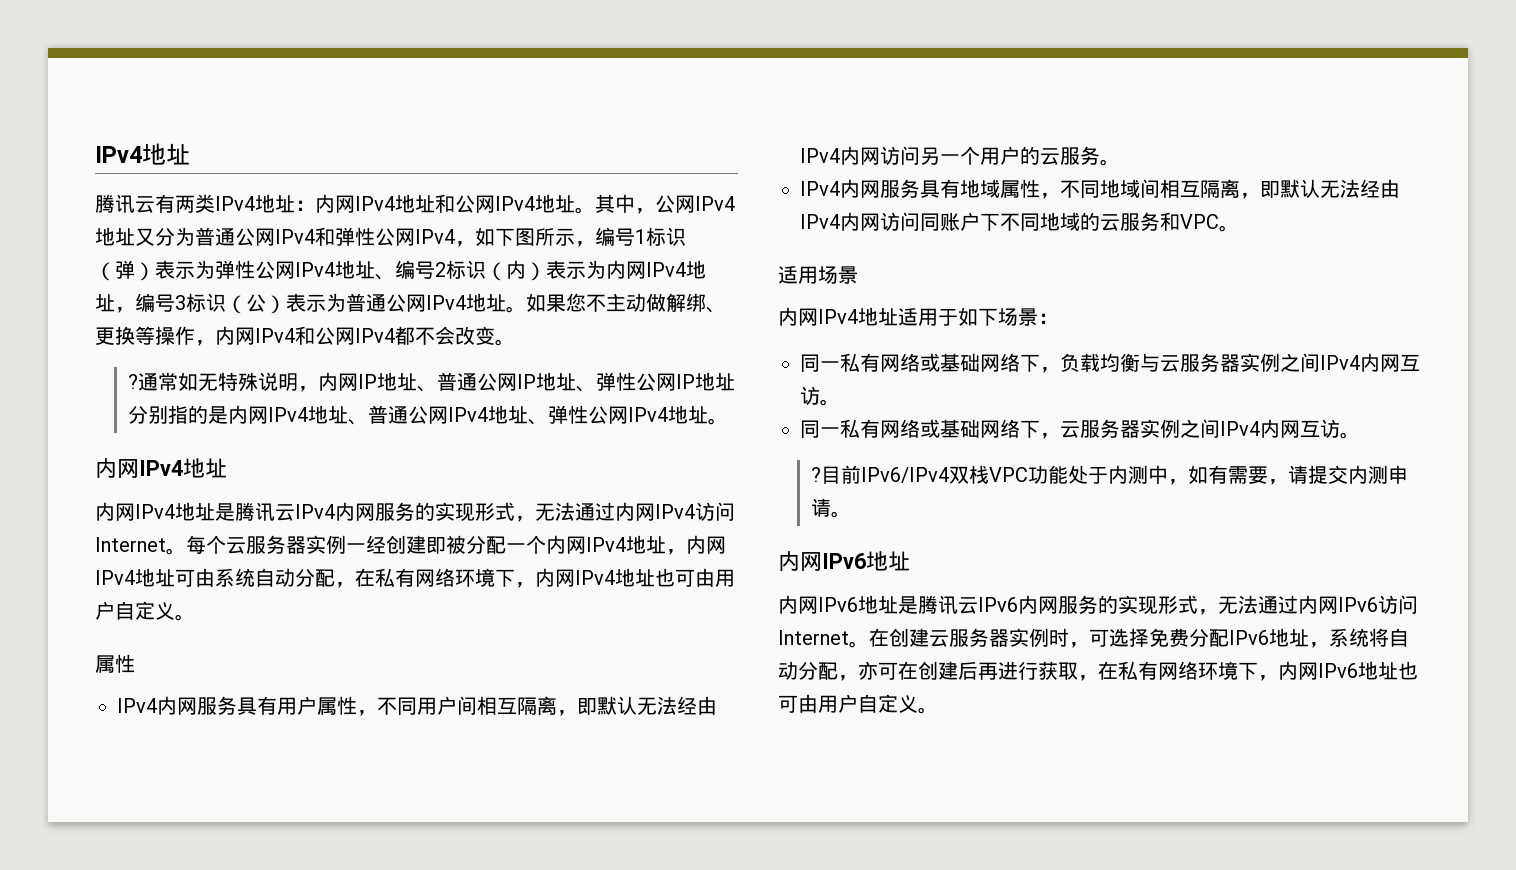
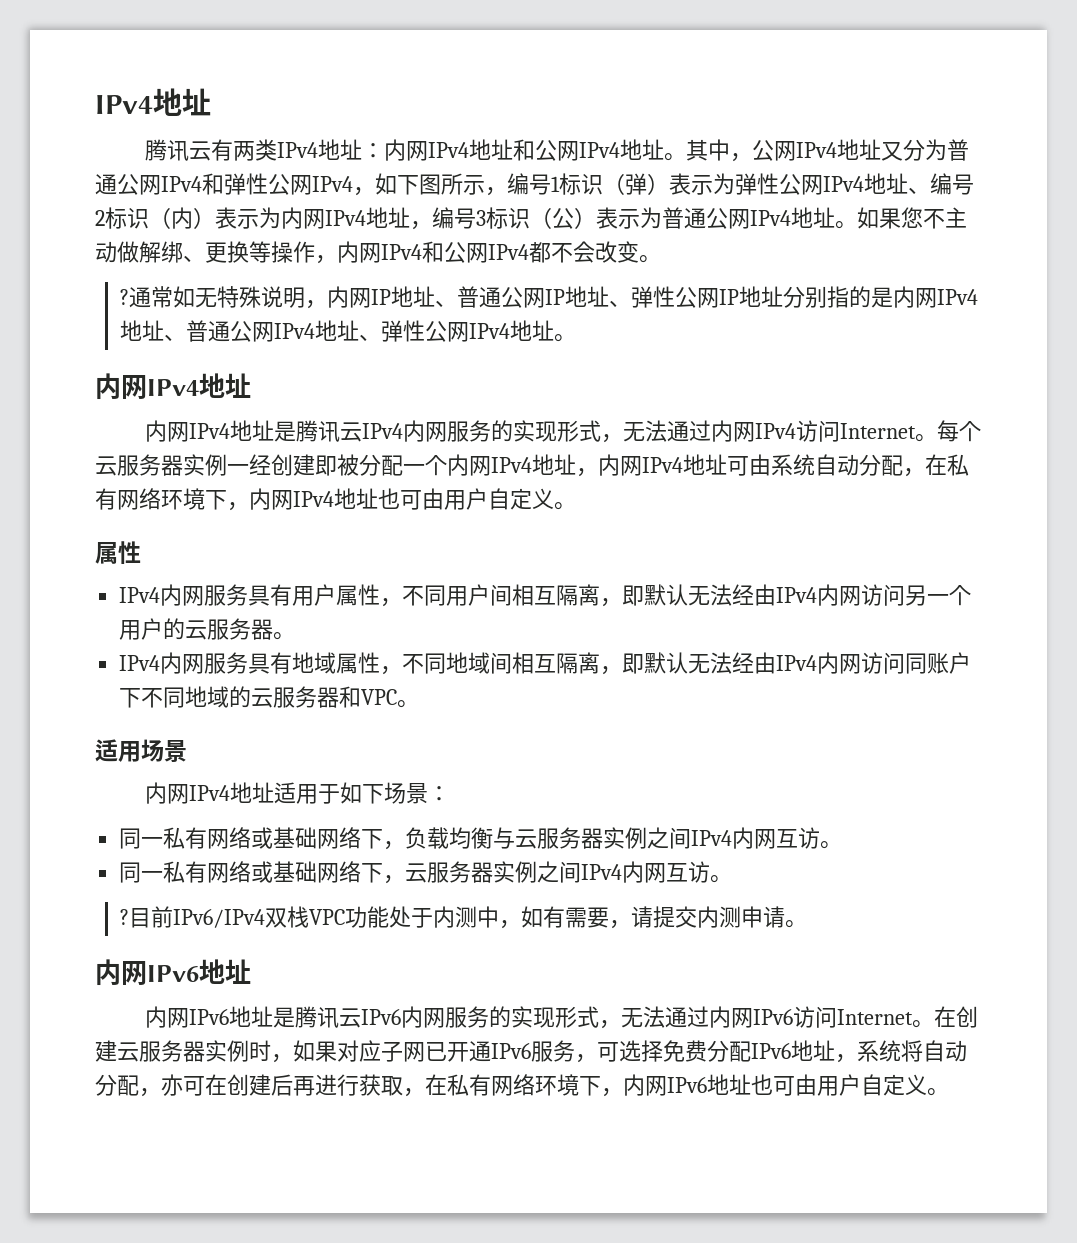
- IPv4内网服务具有用户属性，不同用户间相互隔离，即默认无法经由IPv4内网访问另一个用户的云服务。
+ IPv4内网服务具有用户属性，不同用户间相互隔离，即默认无法经由IPv4内网访问另一个用户的云服务器。
- IPv4内网服务具有地域属性，不同地域间相互隔离，即默认无法经由IPv4内网访问同账户下不同地域的云服务和VPC。
+ IPv4内网服务具有地域属性，不同地域间相互隔离，即默认无法经由IPv4内网访问同账户下不同地域的云服务器和VPC。
- 在创建云服务器实例时，可选择免费分配IPv6地址，系统将自动分配，亦可在创建后再进行获取，在私有网络环境下，内网IPv6地址也可由用户自定义。
+ 在创建云服务器实例时，如果对应子网已开通IPv6服务，可选择免费分配IPv6地址，系统将自动分配，亦可在创建后再进行获取，在私有网络环境下，内网IPv6地址也可由用户自定义。

